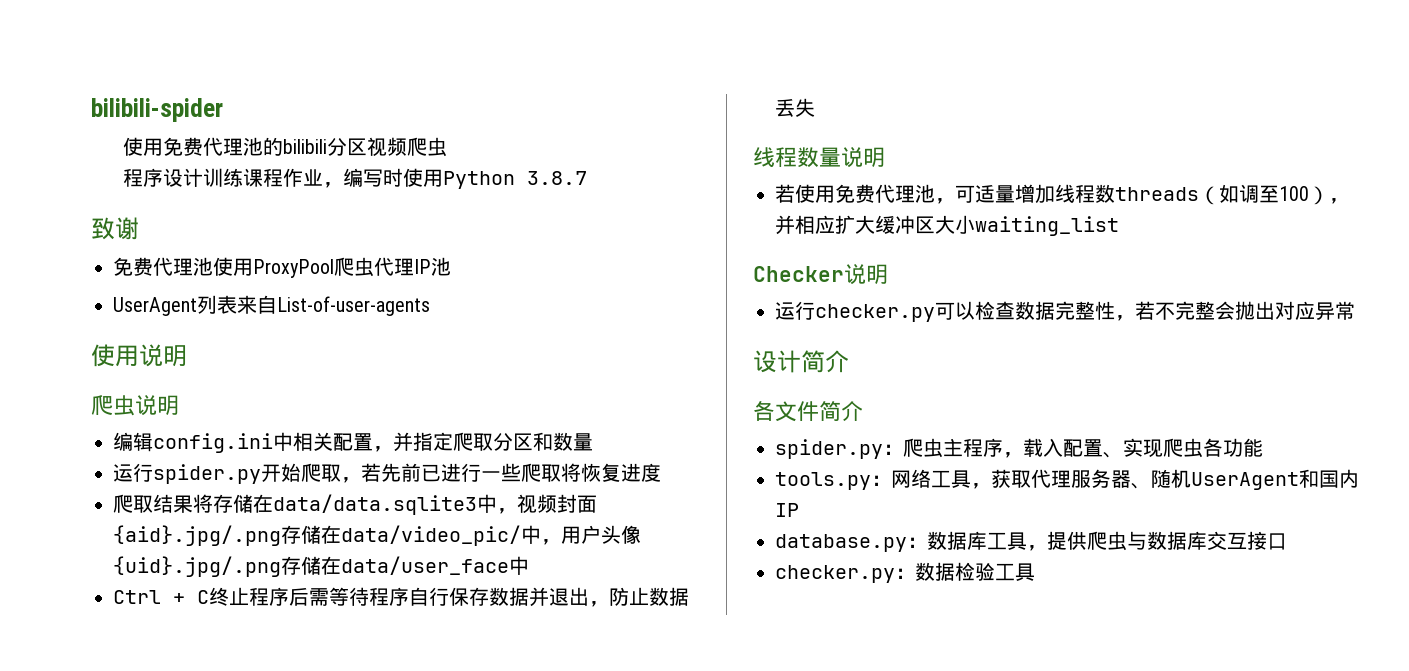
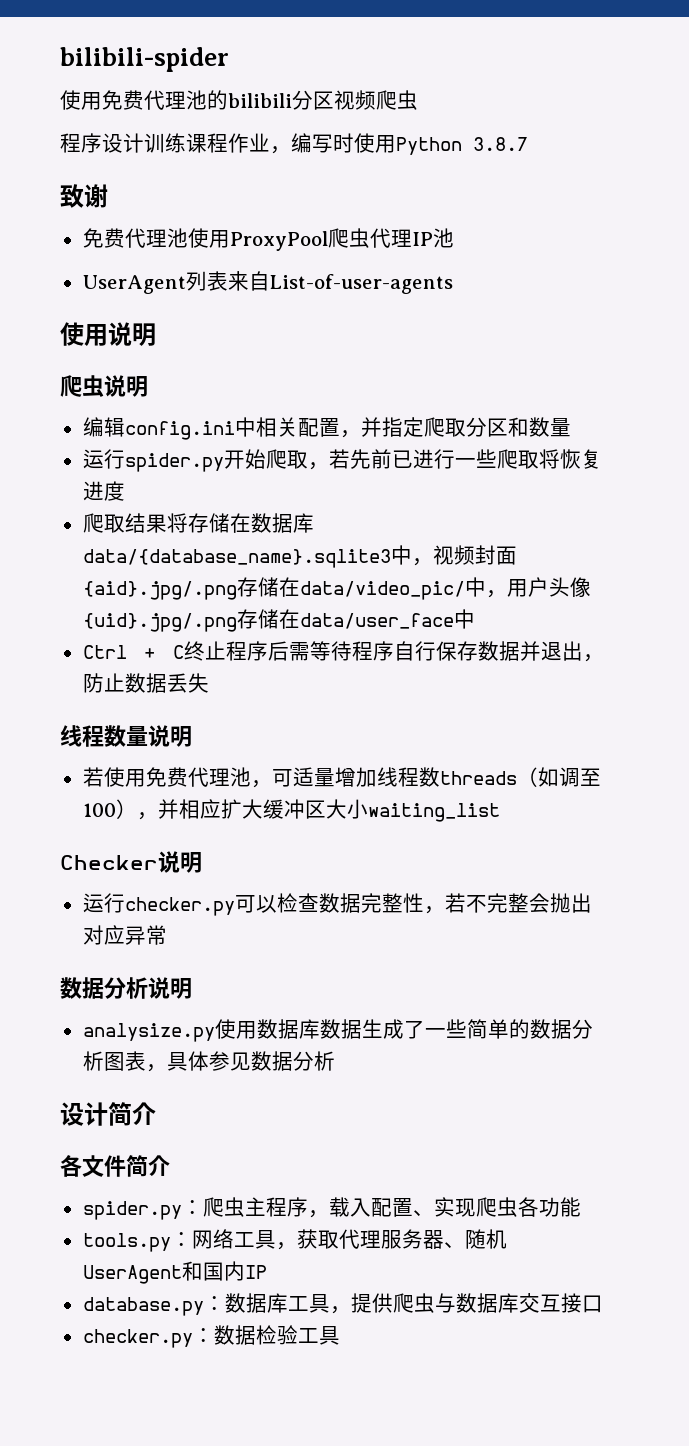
- 爬取结果将存储在data/data.sqlite3中，视频封面{aid}.jpg/.png存储在data/video_pic/中，用户头像{uid}.jpg/.png存储在data/user_face中
+ 爬取结果将存储在数据库data/{database_name}.sqlite3中，视频封面{aid}.jpg/.png存储在data/video_pic/中，用户头像{uid}.jpg/.png存储在data/user_face中
+ 数据分析说明
+ analysize.py使用数据库数据生成了一些简单的数据分析图表，具体参见数据分析

